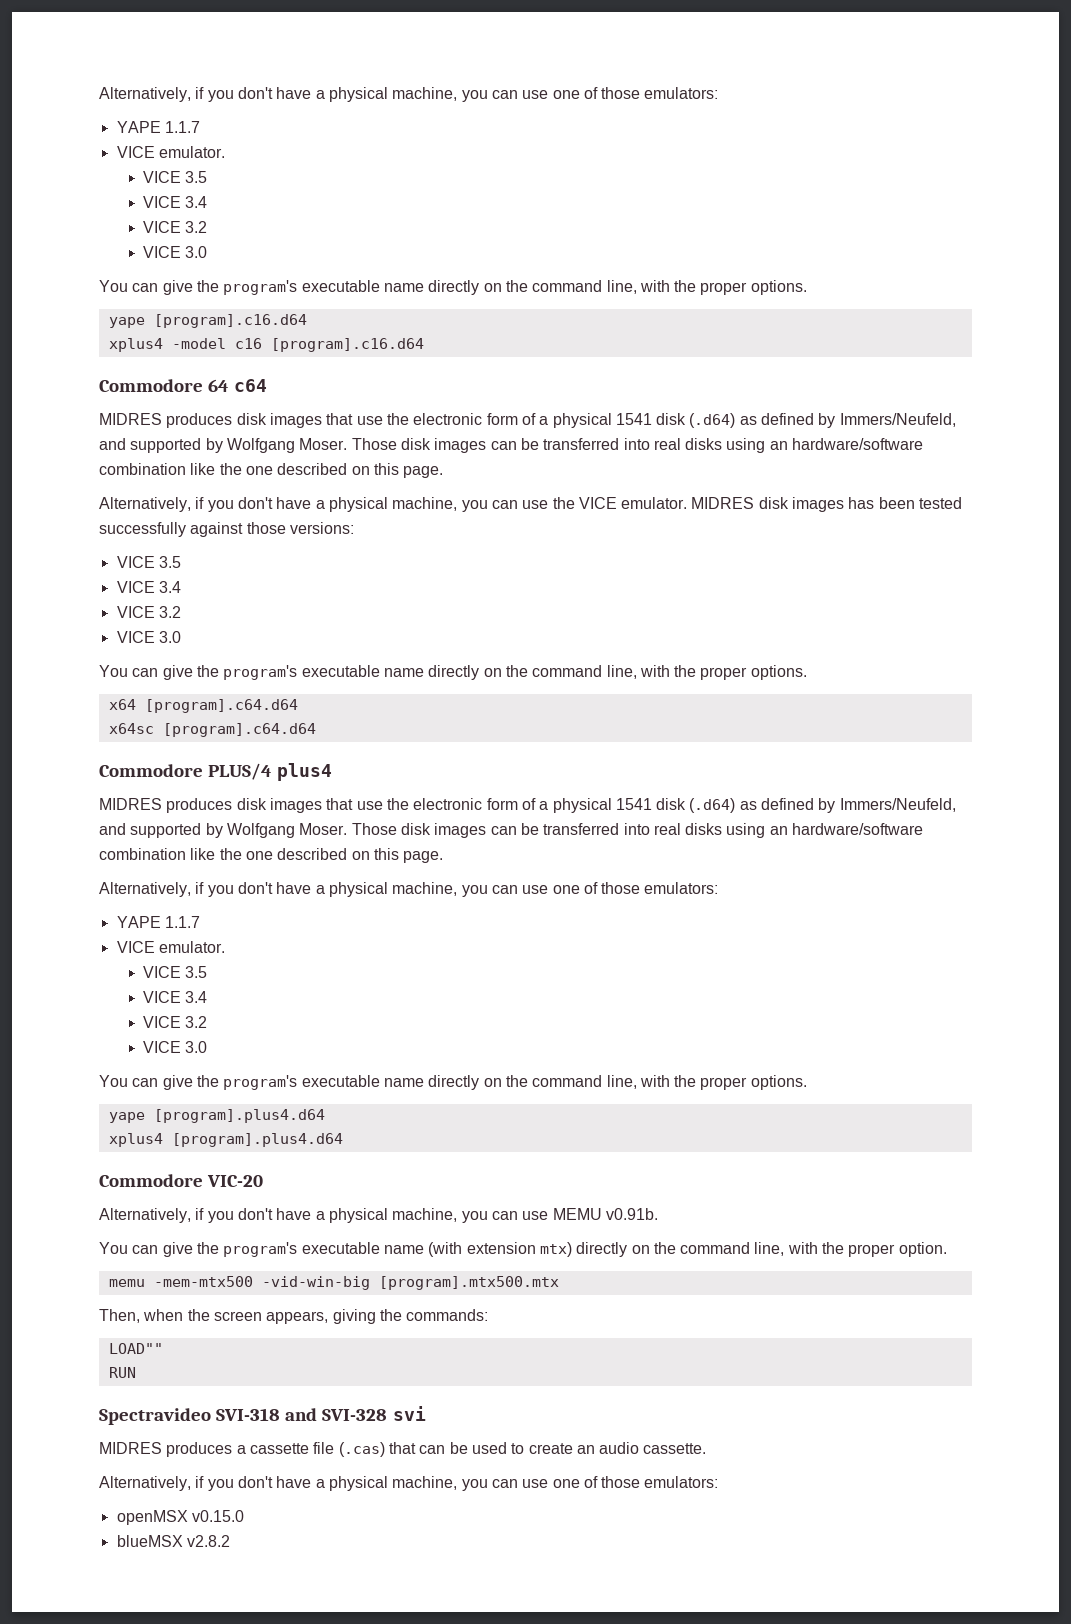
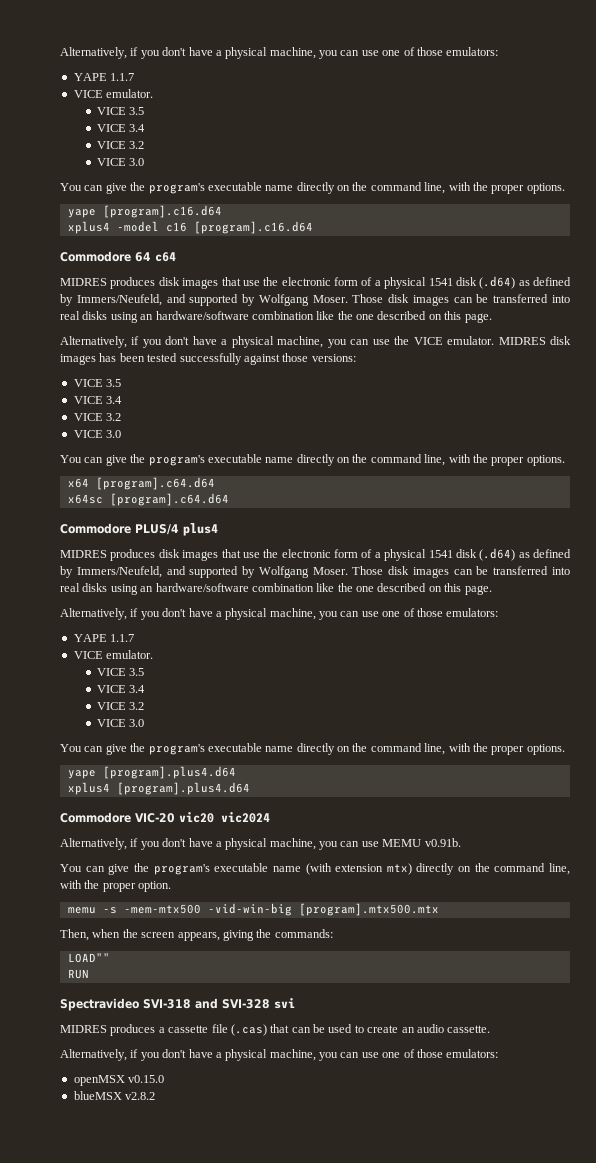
- Commodore VIC-20
+ Commodore VIC-20 vic20 vic2024
- memu -mem-mtx500 -vid-win-big [program].mtx500.mtx
+ memu -s -mem-mtx500 -vid-win-big [program].mtx500.mtx

